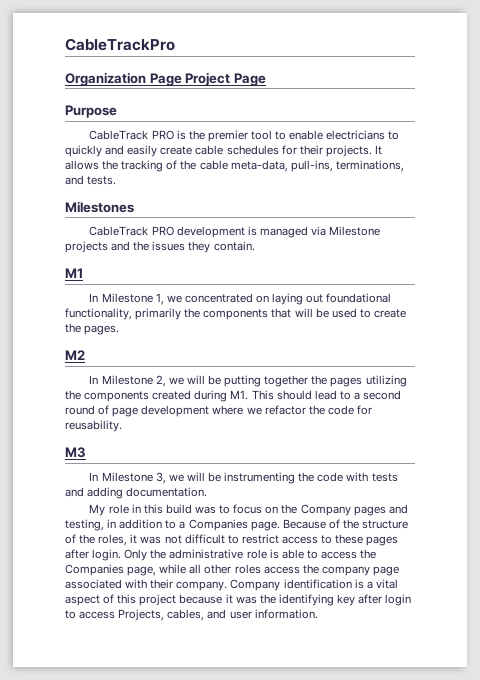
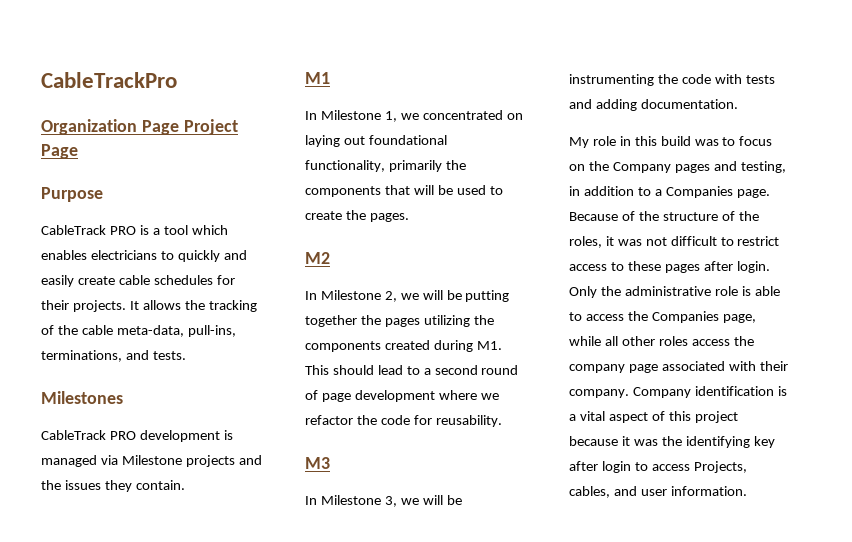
- CableTrack PRO is the premier tool to enable electricians to quickly and easily create cable schedules for their projects.
+ CableTrack PRO is a tool which enables electricians to quickly and easily create cable schedules for their projects.

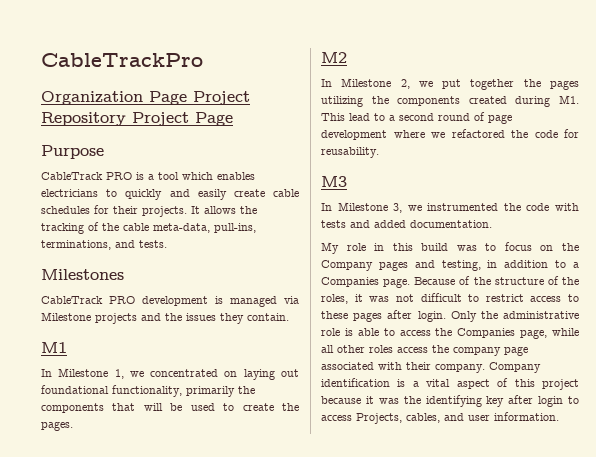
- Organization Page Project Page
+ Organization Page Project Repository Project Page
- In Milestone 2, we will be putting together the pages utilizing the components created during M1. This should lead to a second round of page development where we refactor the code for reusability.
+ In Milestone 2, we put together the pages utilizing the components created during M1. This lead to a second round of page development where we refactored the code for reusability.
- In Milestone 3, we will be instrumenting the code with tests and adding documentation.
+ In Milestone 3, we instrumented the code with tests and added documentation.

